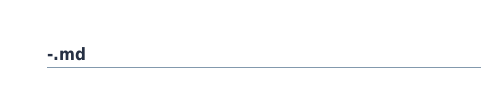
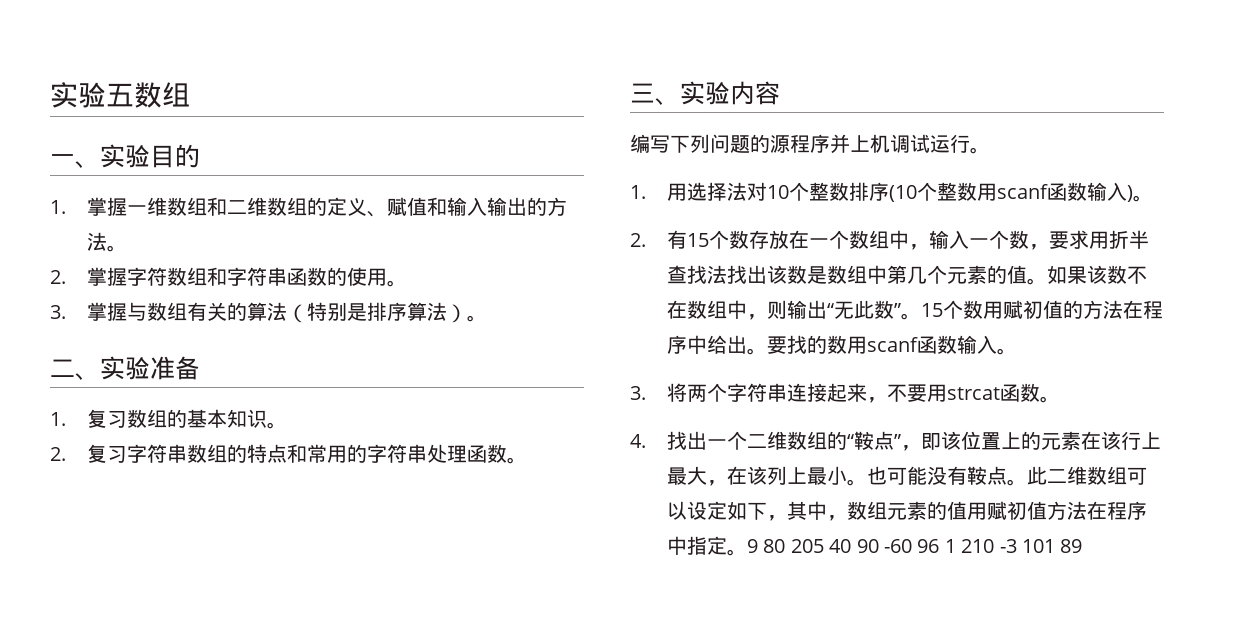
- -.md
+ 实验五数组
+ 一、实验目的
+ 1.掌握一维数组和二维数组的定义、赋值和输入输出的方法。
+ 2.掌握字符数组和字符串函数的使用。
+ 3.掌握与数组有关的算法（特别是排序算法）。
+ 二、实验准备
+ 1.复习数组的基本知识。
+ 2.复习字符串数组的特点和常用的字符串处理函数。
+ 三、实验内容
+ 编写下列问题的源程序并上机调试运行。
+ 1.用选择法对10个整数排序(10个整数用scanf函数输入)。
+ 2.有15个数存放在一个数组中，输入一个数，要求用折半查找法找出该数是数组中第几个元素的值。如果该数不在数组中，则输出“无此数”。15个数用赋初值的方法在程序中给出。要找的数用scanf函数输入。
+ 3.将两个字符串连接起来，不要用strcat函数。
+ 4.找出一个二维数组的“鞍点”，即该位置上的元素在该行上最大，在该列上最小。也可能没有鞍点。此二维数组可以设定如下，其中，数组元素的值用赋初值方法在程序中指定。9 80 205 40 90 -60 96 1 210 -3 101 89

